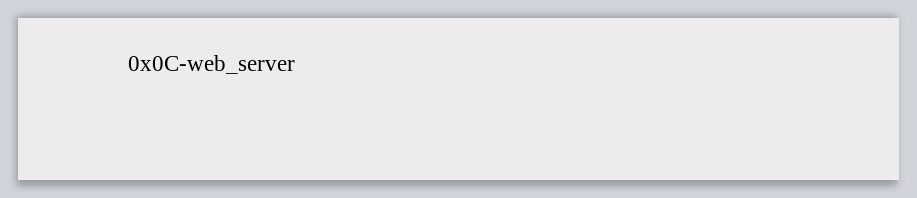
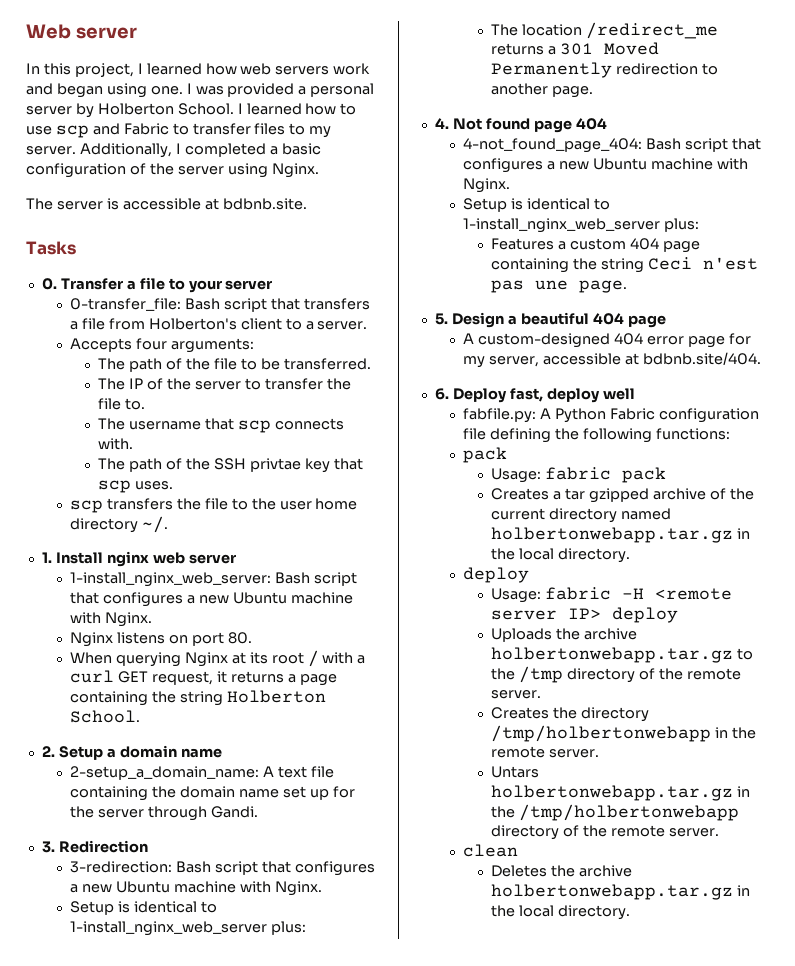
- 0x0C-web_server
+ Web server
+ In this project, I learned how web servers work and began using one. I was provided a personal server by Holberton School. I learned how to use scp and Fabric to transfer files to my server. Additionally, I completed a basic configuration of the server using Nginx.
+ The server is accessible at bdbnb.site.
+ Tasks
+ 0. Transfer a file to your server
+ 0-transfer_file: Bash script that transfers a file from Holberton's client to a server.
+ Accepts four arguments:
+ The path of the file to be transferred.
+ The IP of the server to transfer the file to.
+ The username that scp connects with.
+ The path of the SSH privtae key that scp uses.
+ scp transfers the file to the user home directory ~/.
+ 1. Install nginx web server
+ 1-install_nginx_web_server: Bash script that configures a new Ubuntu machine with Nginx.
+ Nginx listens on port 80.
+ When querying Nginx at its root / with a curl GET request, it returns a page containing the string Holberton School.
+ 2. Setup a domain name
+ 2-setup_a_domain_name: A text file containing the domain name set up for the server through Gandi.
+ 3. Redirection
+ 3-redirection: Bash script that configures a new Ubuntu machine with Nginx.
+ Setup is identical to 1-install_nginx_web_server plus:
+ The location /redirect_me returns a 301 Moved Permanently redirection to another page.
+ 4. Not found page 404
+ 4-not_found_page_404: Bash script that configures a new Ubuntu machine with Nginx.
+ Setup is identical to 1-install_nginx_web_server plus:
+ Features a custom 404 page containing the string Ceci n'est pas une page.
+ 5. Design a beautiful 404 page
+ A custom-designed 404 error page for my server, accessible at bdbnb.site/404.
+ 6. Deploy fast, deploy well
+ fabfile.py: A Python Fabric configuration file defining the following functions:
+ pack
+ Usage: fabric pack
+ Creates a tar gzipped archive of the current directory named holbertonwebapp.tar.gz in the local directory.
+ deploy
+ Usage: fabric -H <remote server IP> deploy
+ Uploads the archive holbertonwebapp.tar.gz to the /tmp directory of the remote server.
+ Creates the directory /tmp/holbertonwebapp in the remote server.
+ Untars holbertonwebapp.tar.gz in the /tmp/holbertonwebapp directory of the remote server.
+ clean
+ Deletes the archive holbertonwebapp.tar.gz in the local directory.

